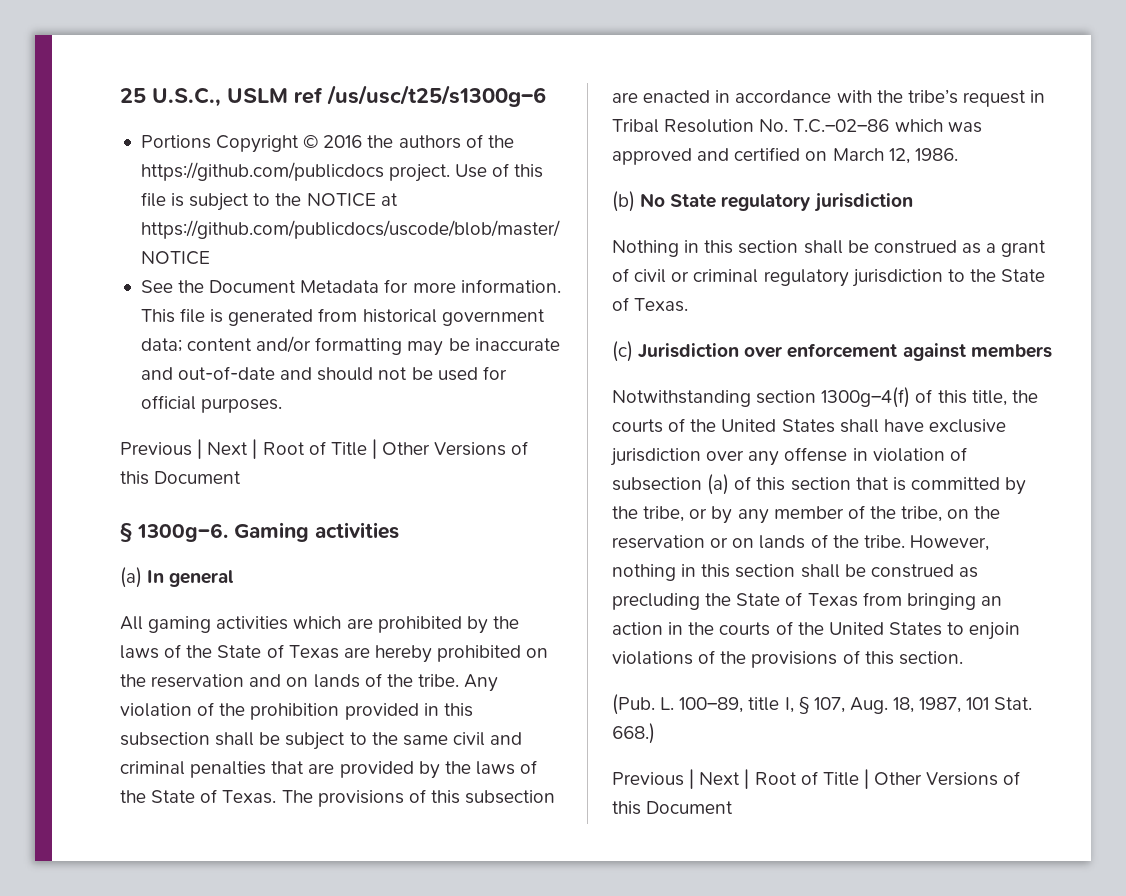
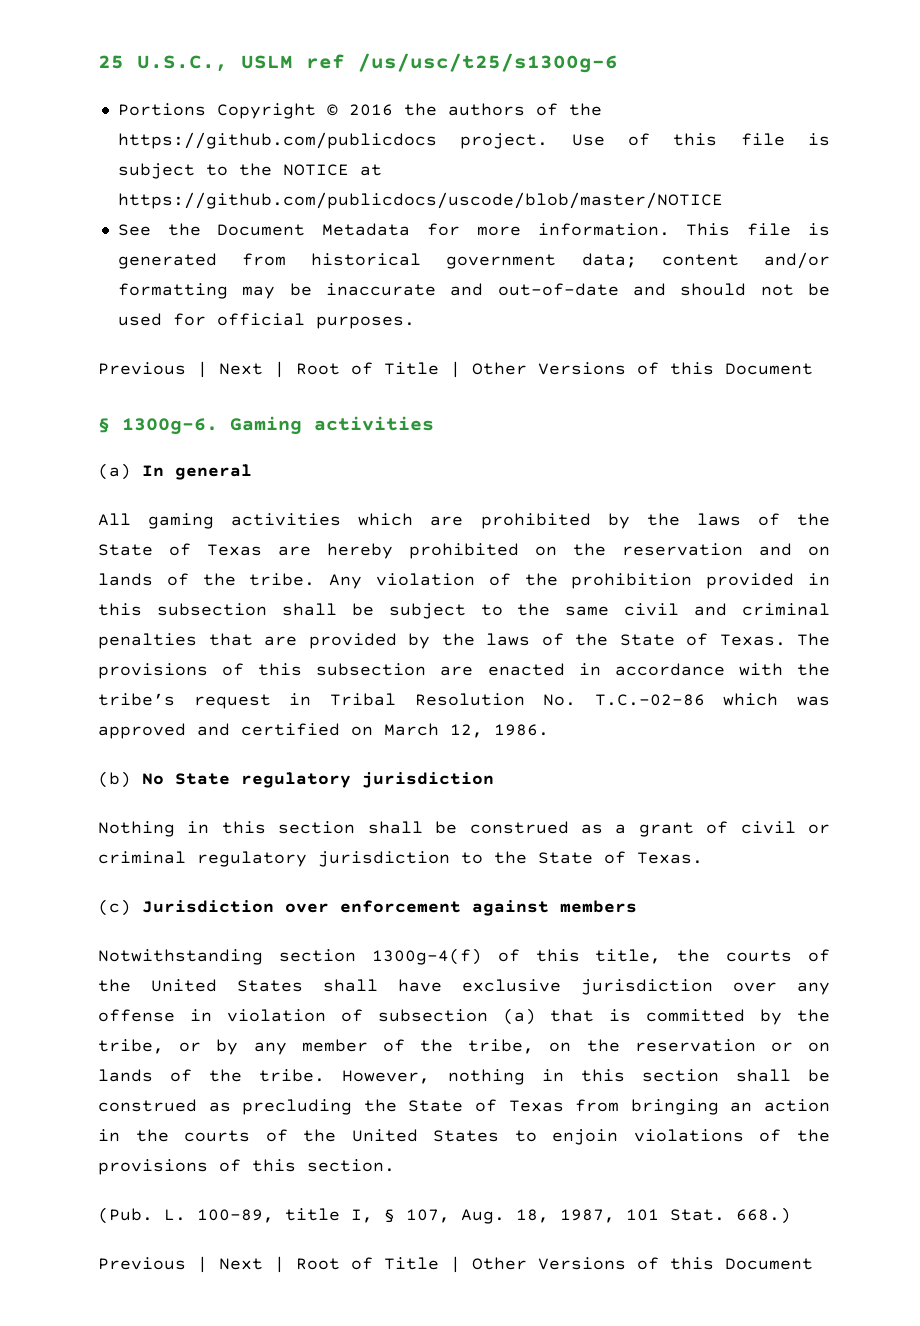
- Notwithstanding section 1300g–4(f) of this title, the courts of the United States shall have exclusive jurisdiction over any offense in violation of subsection (a) of this section that is committed by the tribe, or by any member of the tribe, on the reservation or on lands of the tribe.
+ Notwithstanding section 1300g–4(f) of this title, the courts of the United States shall have exclusive jurisdiction over any offense in violation of subsection (a) that is committed by the tribe, or by any member of the tribe, on the reservation or on lands of the tribe.

